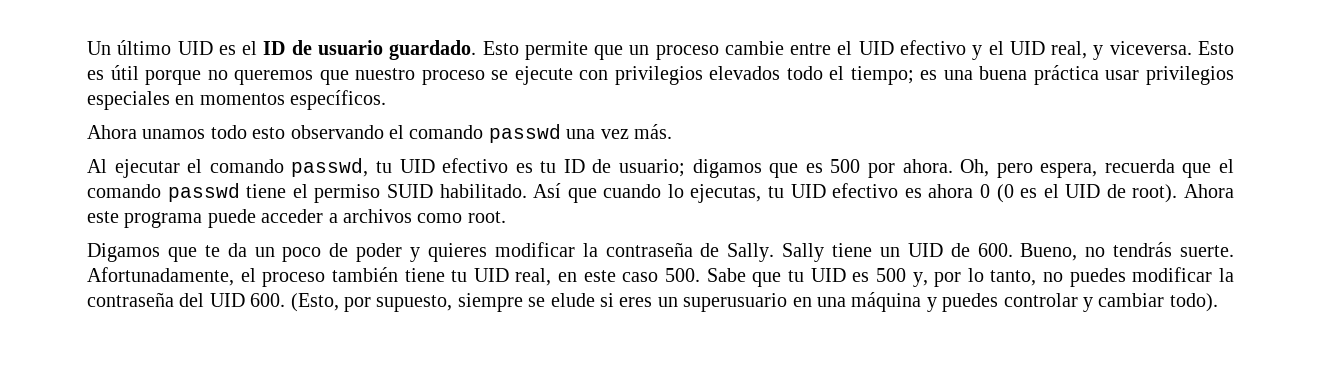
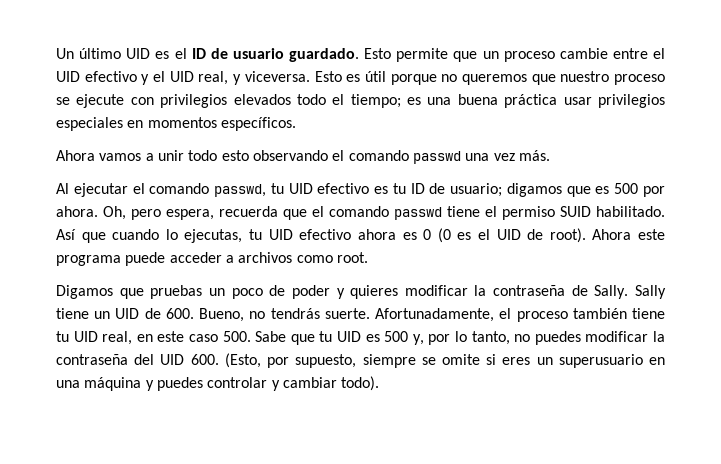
- Ahora unamos todo esto observando el comando passwd una vez más.
+ Ahora vamos a unir todo esto observando el comando passwd una vez más.
- Así que cuando lo ejecutas, tu UID efectivo es ahora 0 (0 es el UID de root).
+ Así que cuando lo ejecutas, tu UID efectivo ahora es 0 (0 es el UID de root).
- Digamos que te da un poco de poder y quieres modificar la contraseña de Sally.
+ Digamos que pruebas un poco de poder y quieres modificar la contraseña de Sally.
- Afortunadamente, el proceso también tiene tu UID real, en este caso 500. Sabe que tu UID es 500 y, por lo tanto, no puedes modificar la contraseña del UID 600. (Esto, por supuesto, siempre se elude si eres un superusuario en una máquina y puedes controlar y cambiar todo).
+ Afortunadamente, el proceso también tiene tu UID real, en este caso 500. Sabe que tu UID es 500 y, por lo tanto, no puedes modificar la contraseña del UID 600. (Esto, por supuesto, siempre se omite si eres un superusuario en una máquina y puedes controlar y cambiar todo).

